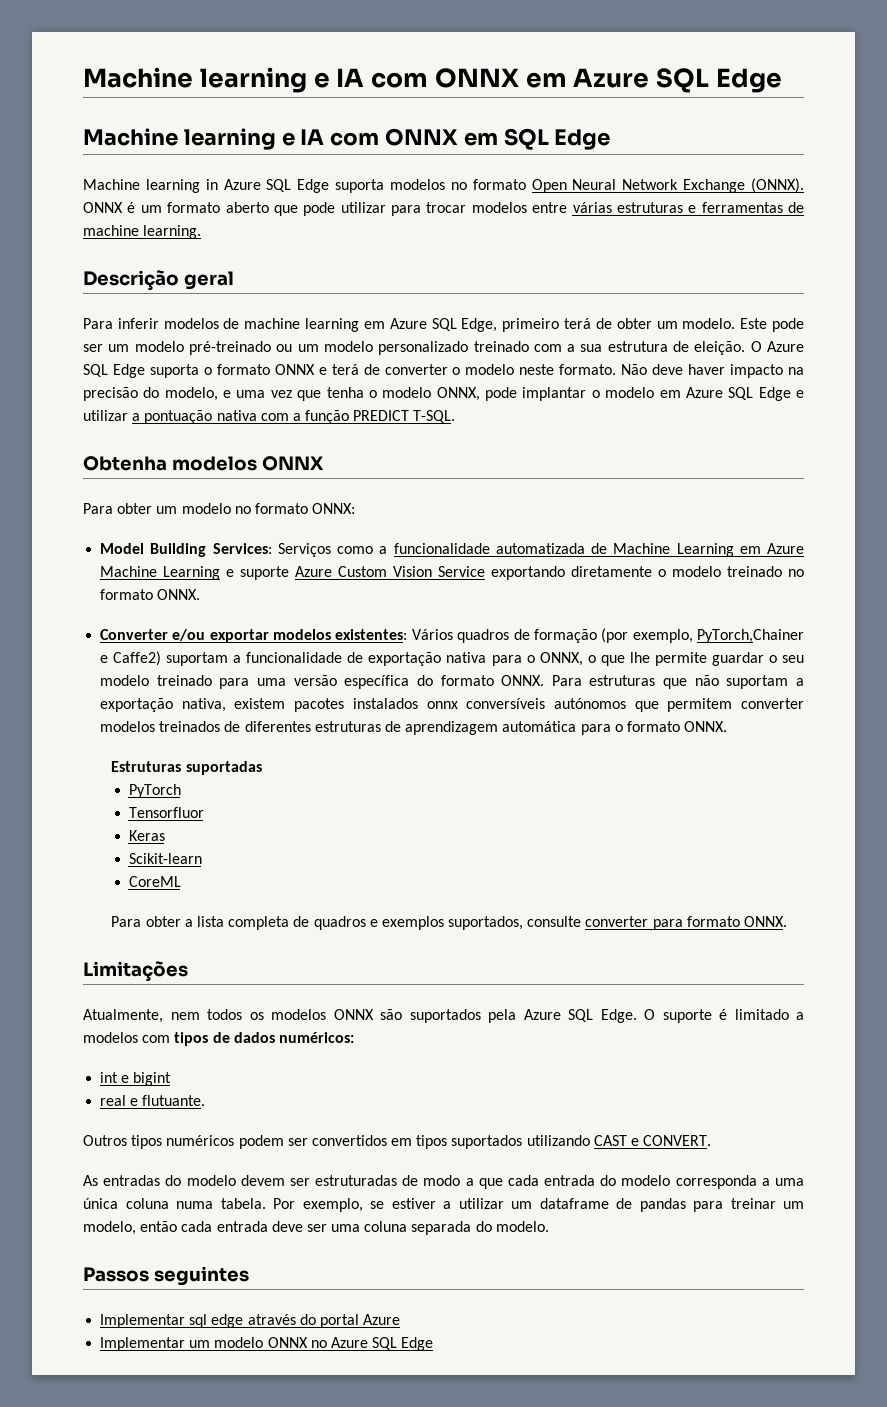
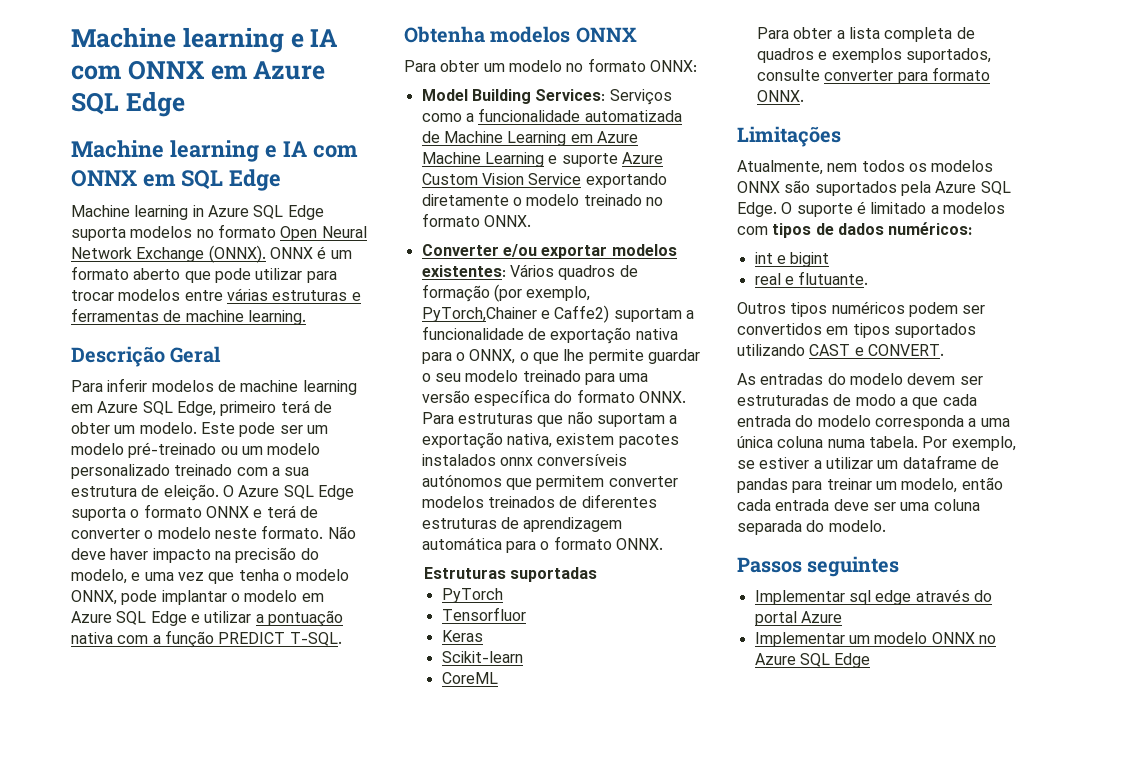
- Descrição geral
+ Descrição Geral

